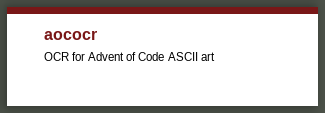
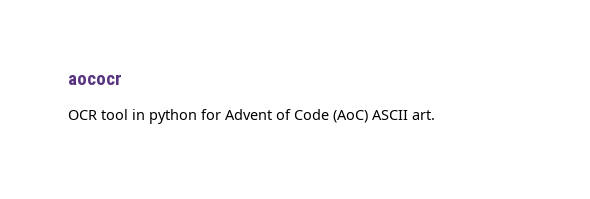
- OCR for Advent of Code ASCII art
+ OCR tool in python for Advent of Code (AoC) ASCII art.

